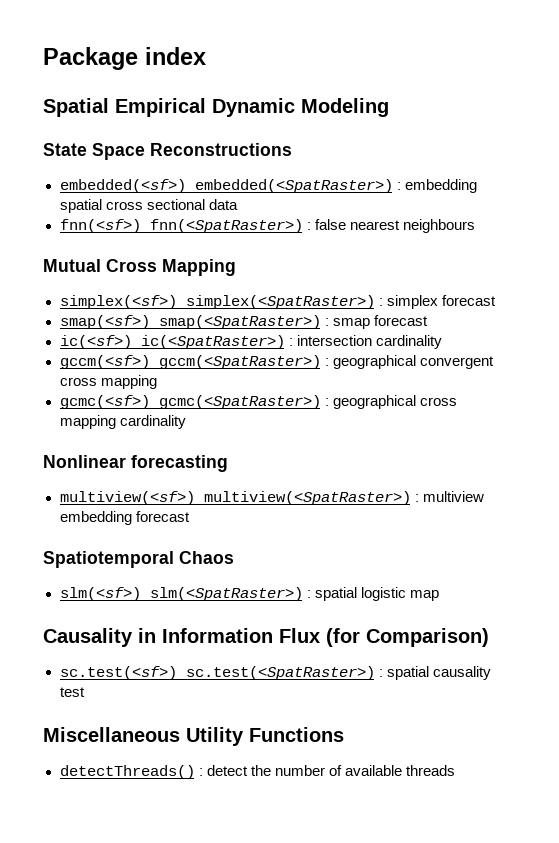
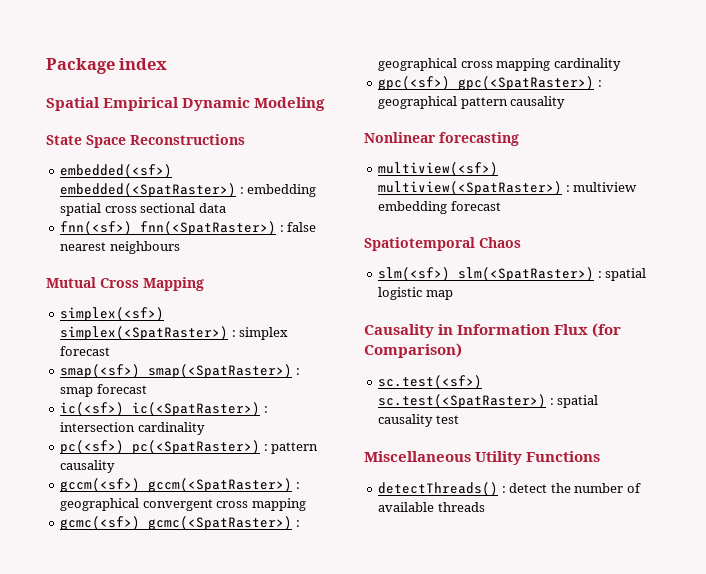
+ pc(<sf>) pc(<SpatRaster>) : pattern causality
+ gpc(<sf>) gpc(<SpatRaster>) : geographical pattern causality

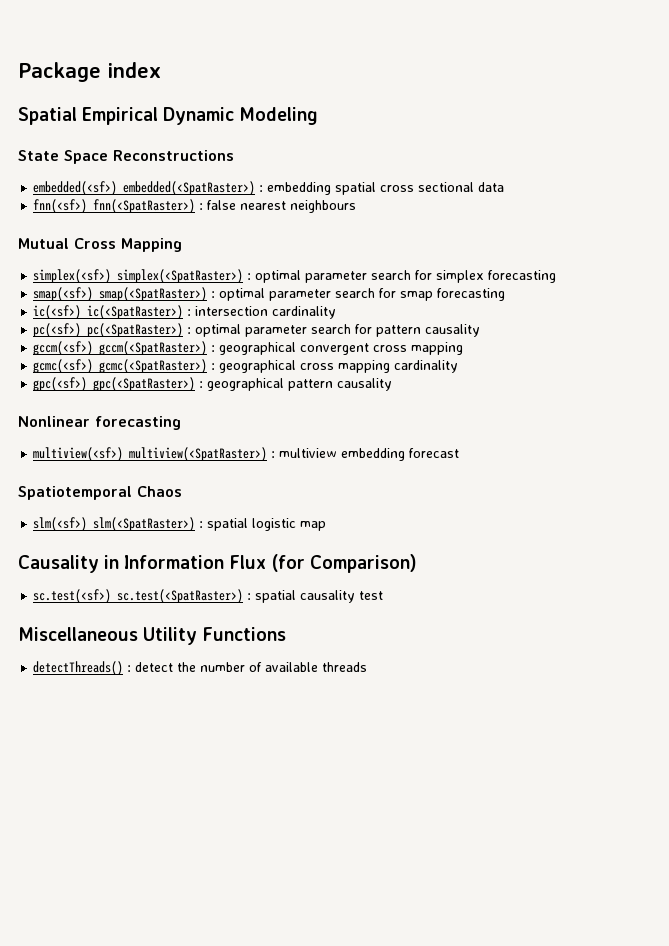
- simplex(<sf>) simplex(<SpatRaster>) : simplex forecast
- smap(<sf>) smap(<SpatRaster>) : smap forecast
+ simplex(<sf>) simplex(<SpatRaster>) : optimal parameter search for simplex forecasting
+ smap(<sf>) smap(<SpatRaster>) : optimal parameter search for smap forecasting
- pc(<sf>) pc(<SpatRaster>) : pattern causality
+ pc(<sf>) pc(<SpatRaster>) : optimal parameter search for pattern causality

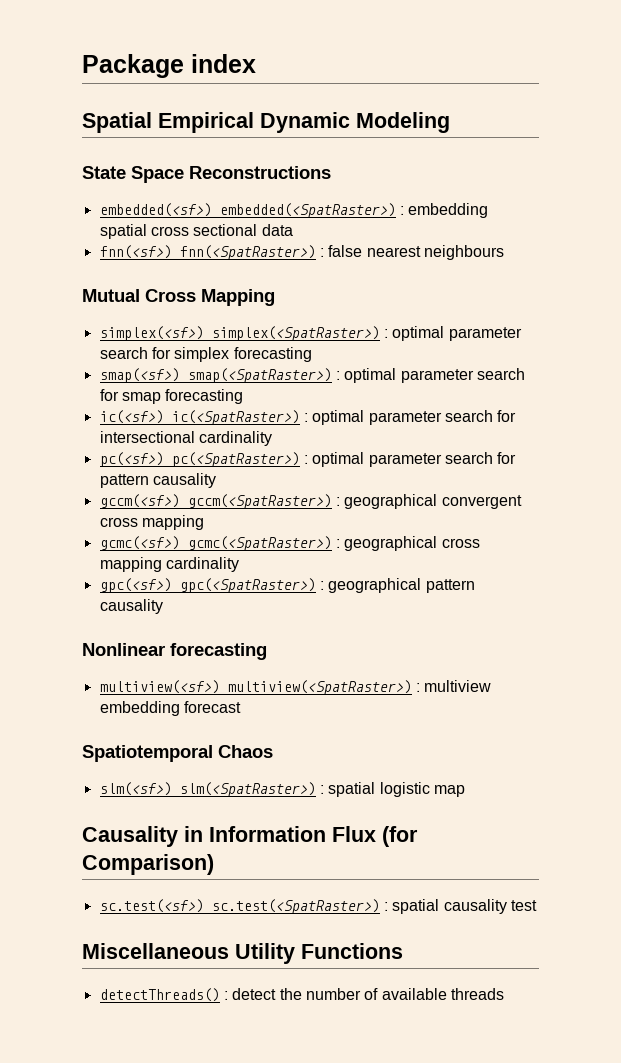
- ic(<sf>) ic(<SpatRaster>) : intersection cardinality
+ ic(<sf>) ic(<SpatRaster>) : optimal parameter search for intersectional cardinality

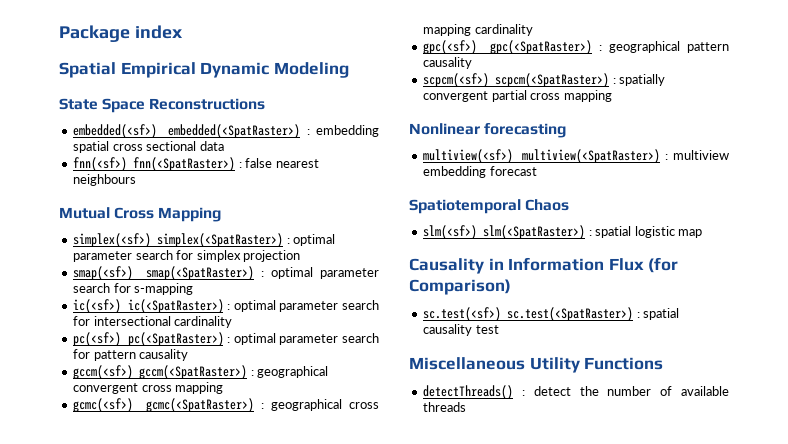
- simplex(<sf>) simplex(<SpatRaster>) : optimal parameter search for simplex forecasting
+ simplex(<sf>) simplex(<SpatRaster>) : optimal parameter search for simplex projection
- smap(<sf>) smap(<SpatRaster>) : optimal parameter search for smap forecasting
+ smap(<sf>) smap(<SpatRaster>) : optimal parameter search for s-mapping
+ scpcm(<sf>) scpcm(<SpatRaster>) : spatially convergent partial cross mapping

